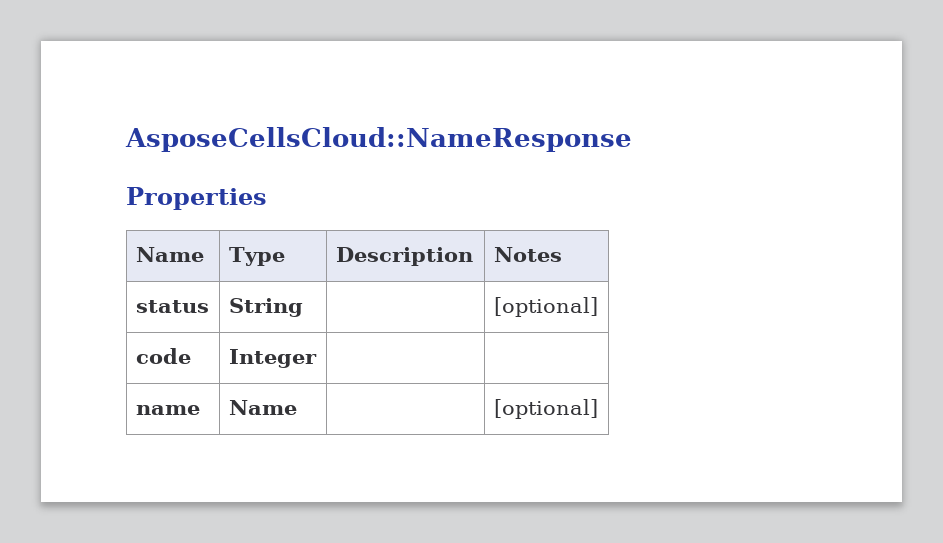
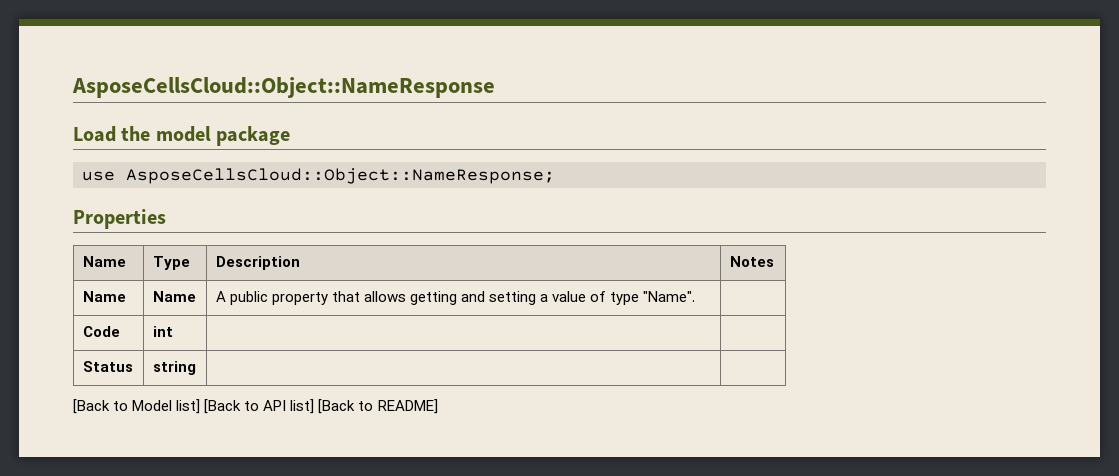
- AsposeCellsCloud::NameResponse
+ AsposeCellsCloud::Object::NameResponse
+ Load the model package
+ use AsposeCellsCloud::Object::NameResponse;
- status | String | | [optional]
- code | Integer | |
- name | Name | | [optional]
+ Name | Name | A public property that allows getting and setting a value of type "Name". |
+ Code | int | |
+ Status | string | |
+ [Back to Model list] [Back to API list] [Back to README]

